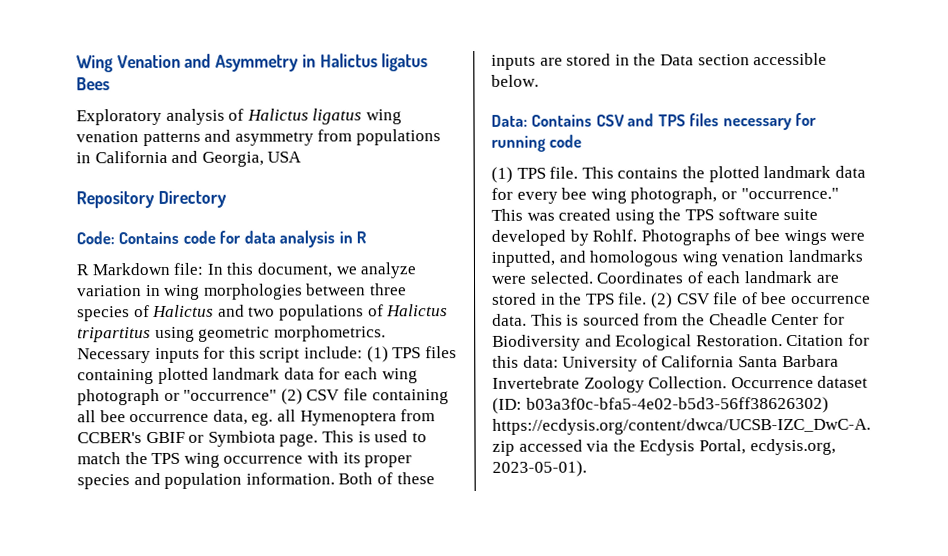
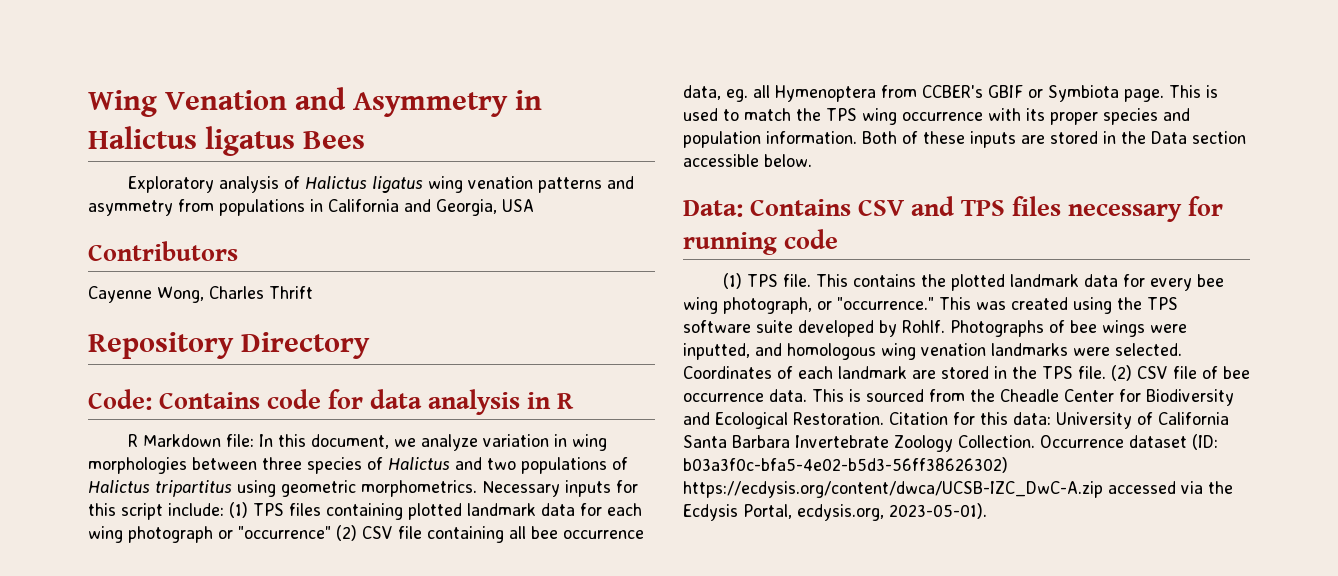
+ Contributors
+ Cayenne Wong, Charles Thrift

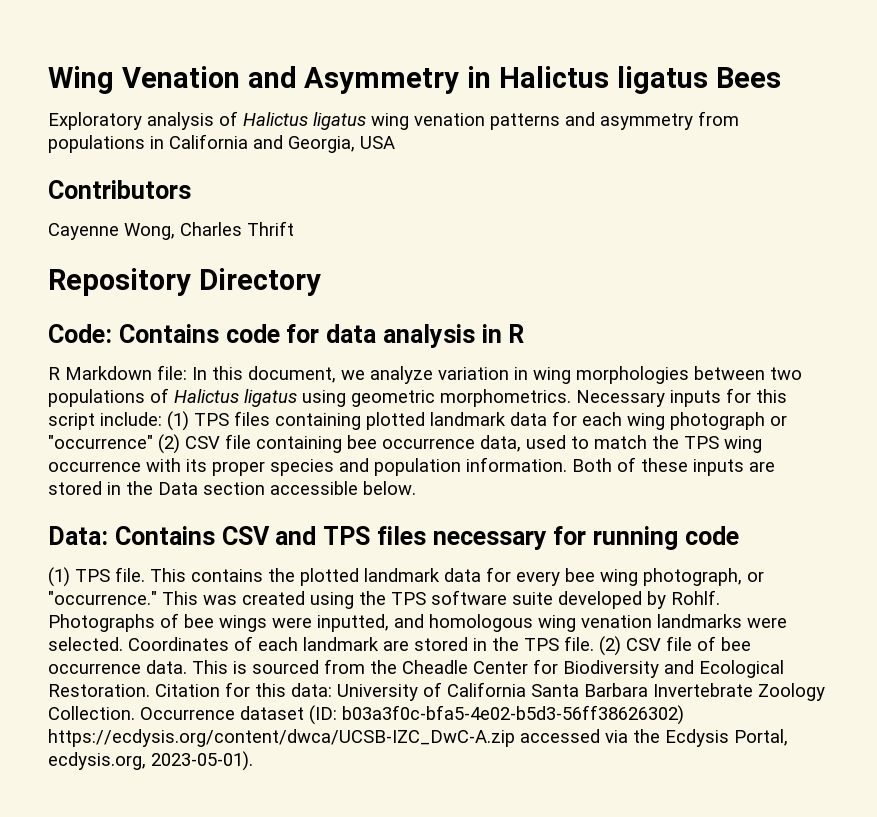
- R Markdown file: In this document, we analyze variation in wing morphologies between three species of Halictus and two populations of Halictus tripartitus using geometric morphometrics.
+ R Markdown file: In this document, we analyze variation in wing morphologies between two populations of Halictus ligatus using geometric morphometrics.
- Necessary inputs for this script include: (1) TPS files containing plotted landmark data for each wing photograph or "occurrence" (2) CSV file containing all bee occurrence data, eg. all Hymenoptera from CCBER's GBIF or Symbiota page. This is used to match the TPS wing occurrence with its proper species and population information.
+ Necessary inputs for this script include: (1) TPS files containing plotted landmark data for each wing photograph or "occurrence" (2) CSV file containing bee occurrence data, used to match the TPS wing occurrence with its proper species and population information.

